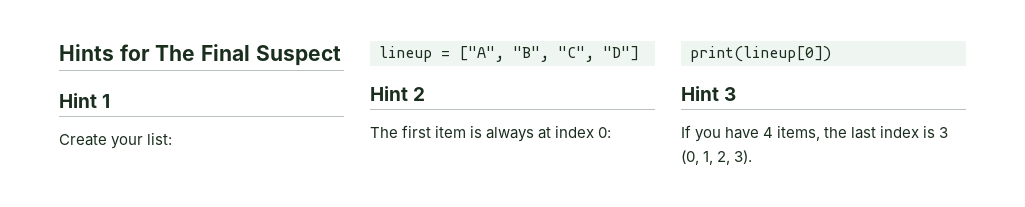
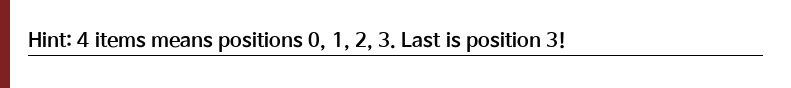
- Hints for The Final Suspect
- Hint 1
- Create your list:
- lineup = ["A", "B", "C", "D"]
- Hint 2
- The first item is always at index 0:
- print(lineup[0])
- Hint 3
- If you have 4 items, the last index is 3 (0, 1, 2, 3).
+ Hint: 4 items means positions 0, 1, 2, 3. Last is position 3!

